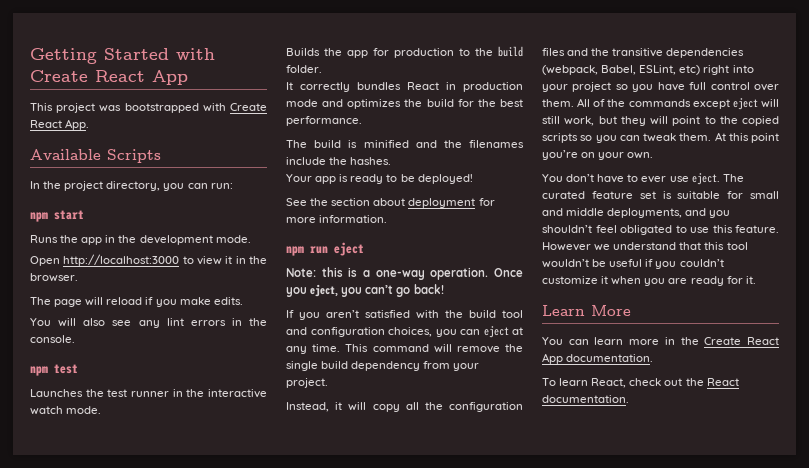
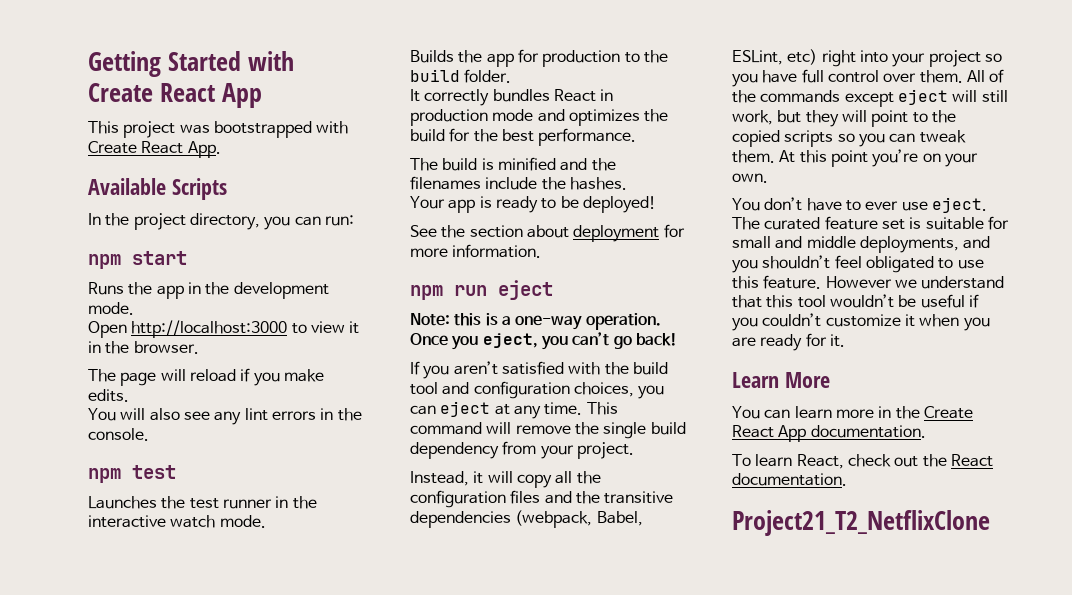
+ Project21_T2_NetflixClone

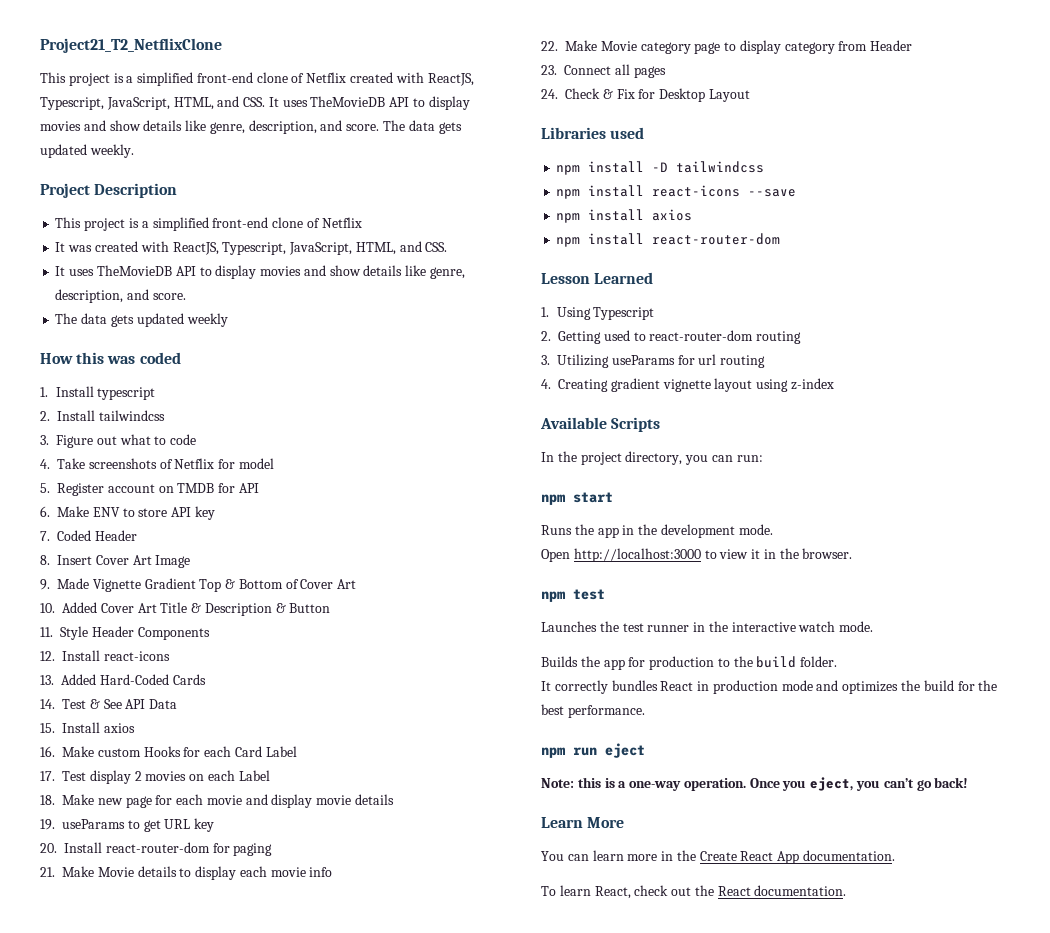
- Getting Started with Create React App
- This project was bootstrapped with Create React App.
+ Project21_T2_NetflixClone
+ This project is a simplified front-end clone of Netflix created with ReactJS, Typescript, JavaScript, HTML, and CSS. It uses TheMovieDB API to display movies and show details like genre, description, and score. The data gets updated weekly.
+ Project Description
+ This project is a simplified front-end clone of Netflix
+ It was created with ReactJS, Typescript, JavaScript, HTML, and CSS.
+ It uses TheMovieDB API to display movies and show details like genre, description, and score.
+ The data gets updated weekly
+ How this was coded
+ 1. Install typescript
+ 2. Install tailwindcss
+ 3. Figure out what to code
+ 4. Take screenshots of Netflix for model
+ 5. Register account on TMDB for API
+ 6. Make ENV to store API key
+ 7. Coded Header
+ 8. Insert Cover Art Image
+ 9. Made Vignette Gradient Top & Bottom of Cover Art
+ 10. Added Cover Art Title & Description & Button
+ 11. Style Header Components
+ 12. Install react-icons
+ 13. Added Hard-Coded Cards
+ 14. Test & See API Data
+ 15. Install axios
+ 16. Make custom Hooks for each Card Label
+ 17. Test display 2 movies on each Label
+ 18. Make new page for each movie and display movie details
+ 19. useParams to get URL key
+ 20. Install react-router-dom for paging
+ 21. Make Movie details to display each movie info
+ 22. Make Movie category page to display category from Header
+ 23. Connect all pages
+ 24. Check & Fix for Desktop Layout
+ Libraries used
+ npm install -D tailwindcss
+ npm install react-icons --save
+ npm install axios
+ npm install react-router-dom
+ Lesson Learned
+ 1. Using Typescript
+ 2. Getting used to react-router-dom routing
+ 3. Utilizing useParams for url routing
+ 4. Creating gradient vignette layout using z-index
- The page will reload if you make edits.
- You will also see any lint errors in the console.
- The build is minified and the filenames include the hashes.
- Your app is ready to be deployed!
- See the section about deployment for more information.
- If you aren’t satisfied with the build tool and configuration choices, you can eject at any time. This command will remove the single build dependency from your project.
- Instead, it will copy all the configuration files and the transitive dependencies (webpack, Babel, ESLint, etc) right into your project so you have full control over them. All of the commands except eject will still work, but they will point to the copied scripts so you can tweak them. At this point you’re on your own.
- You don’t have to ever use eject. The curated feature set is suitable for small and middle deployments, and you shouldn’t feel obligated to use this feature. However we understand that this tool wouldn’t be useful if you couldn’t customize it when you are ready for it.
- Project21_T2_NetflixClone

